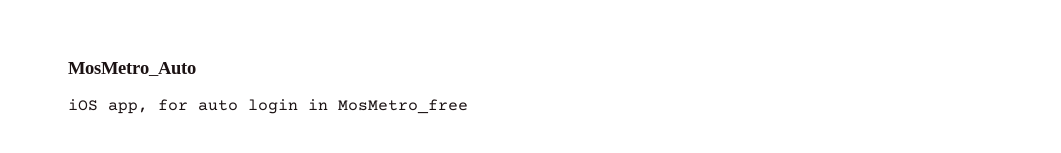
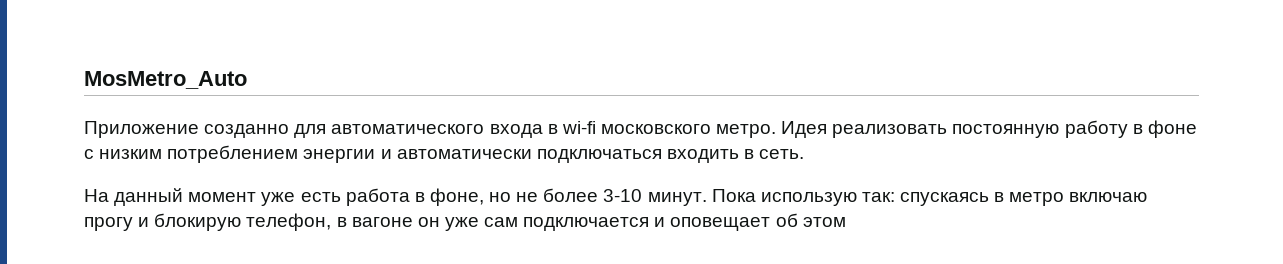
- iOS app, for auto login in MosMetro_free
+ Приложение созданно для автоматического входа в wi-fi московского метро. Идея реализовать постоянную работу в фоне с низким потреблением энергии и автоматически подключаться входить в сеть.
+ На данный момент уже есть работа в фоне, но не более 3-10 минут. Пока использую так: спускаясь в метро включаю прогу и блокирую телефон, в вагоне он уже сам подключается и оповещает об этом

